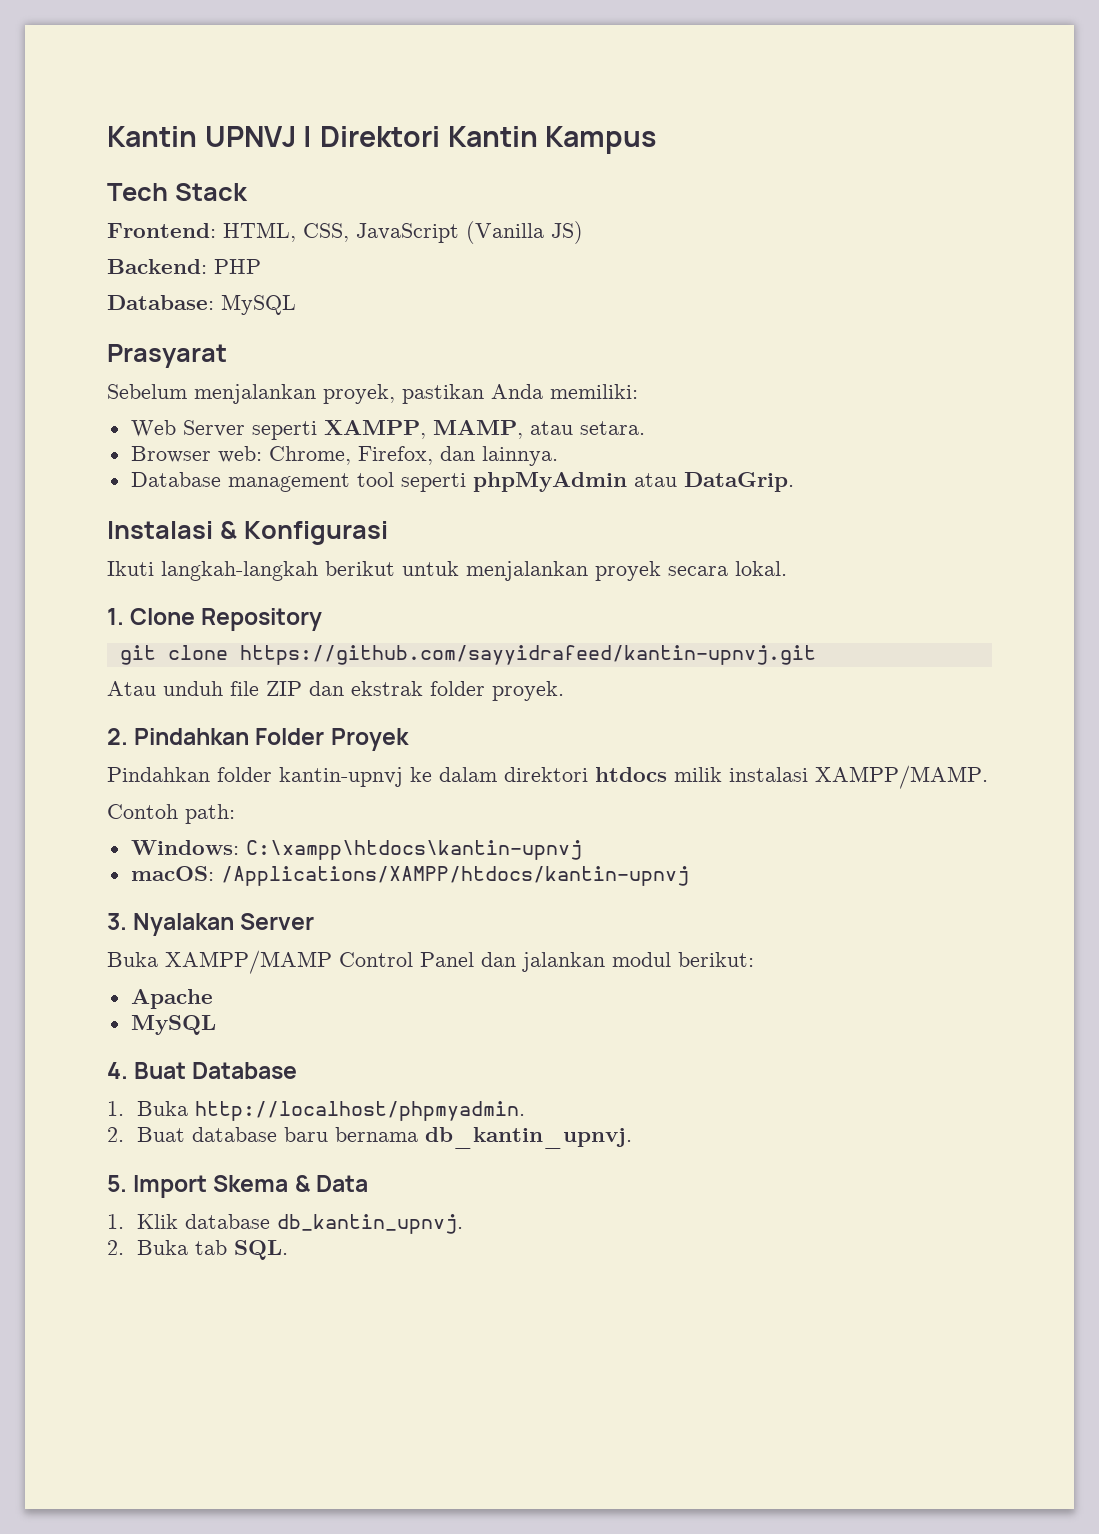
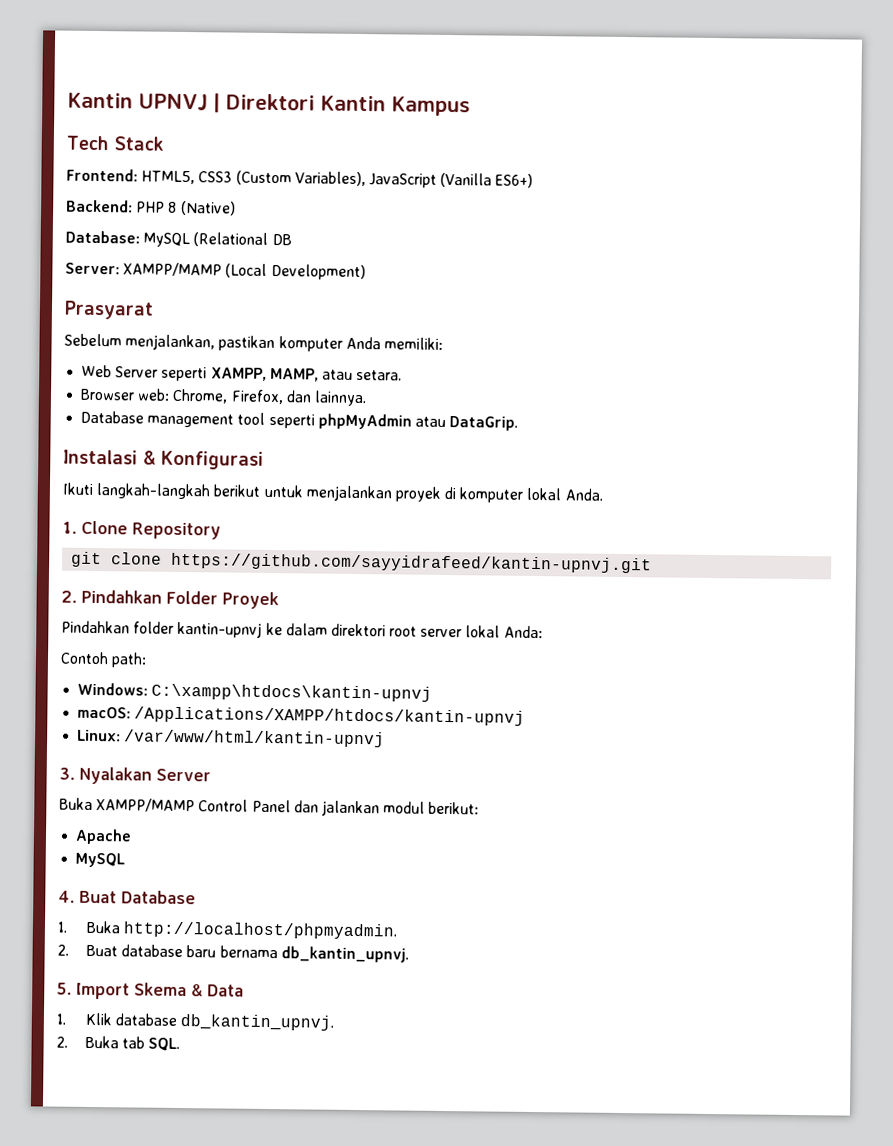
- Frontend: HTML, CSS, JavaScript (Vanilla JS)
+ Frontend: HTML5, CSS3 (Custom Variables), JavaScript (Vanilla ES6+)
- Backend: PHP
+ Backend: PHP 8 (Native)
- Database: MySQL
+ Database: MySQL (Relational DB
+ Server: XAMPP/MAMP (Local Development)
- Sebelum menjalankan proyek, pastikan Anda memiliki:
+ Sebelum menjalankan, pastikan komputer Anda memiliki:
- Ikuti langkah-langkah berikut untuk menjalankan proyek secara lokal.
+ Ikuti langkah-langkah berikut untuk menjalankan proyek di komputer lokal Anda.
- Atau unduh file ZIP dan ekstrak folder proyek.
- Pindahkan folder kantin-upnvj ke dalam direktori htdocs milik instalasi XAMPP/MAMP.
+ Pindahkan folder kantin-upnvj ke dalam direktori root server lokal Anda:
+ Linux: /var/www/html/kantin-upnvj

